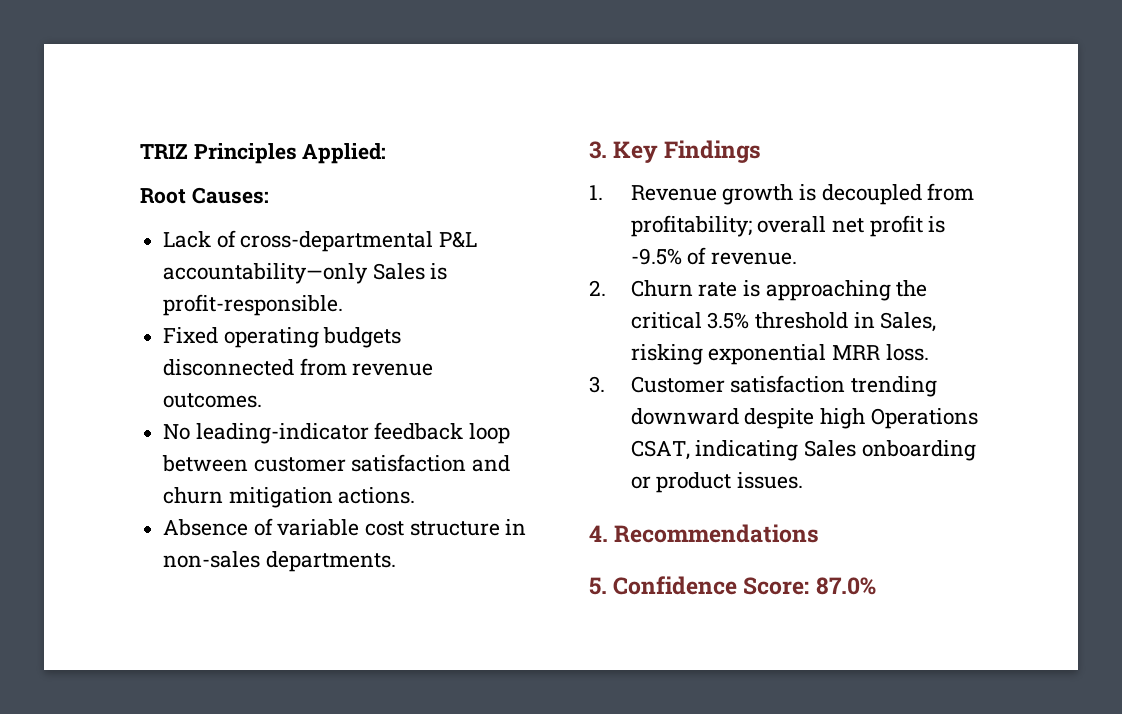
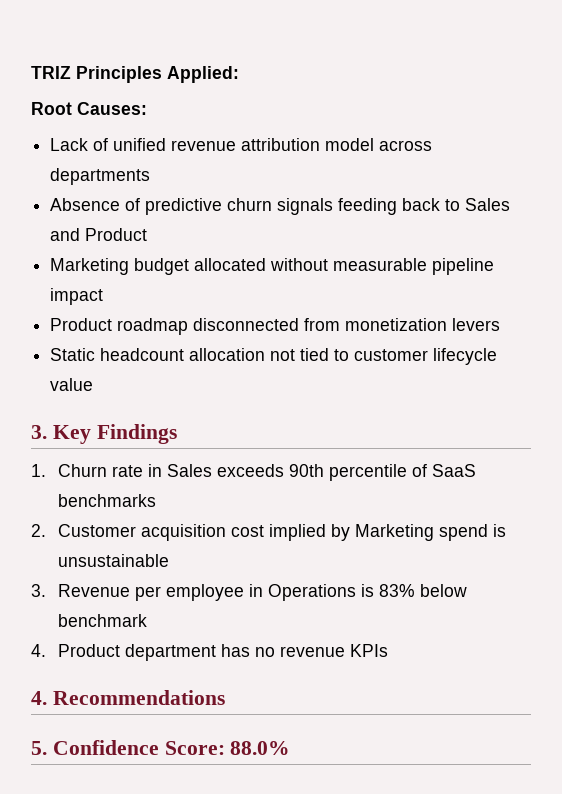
- Lack of cross-departmental P&L accountability—only Sales is profit-responsible.
- Fixed operating budgets disconnected from revenue outcomes.
- No leading-indicator feedback loop between customer satisfaction and churn mitigation actions.
- Absence of variable cost structure in non-sales departments.
+ Lack of unified revenue attribution model across departments
+ Absence of predictive churn signals feeding back to Sales and Product
+ Marketing budget allocated without measurable pipeline impact
+ Product roadmap disconnected from monetization levers
+ Static headcount allocation not tied to customer lifecycle value
  3. Key Findings
- 1. Revenue growth is decoupled from profitability; overall net profit is -9.5% of revenue.
- 2. Churn rate is approaching the critical 3.5% threshold in Sales, risking exponential MRR loss.
- 3. Customer satisfaction trending downward despite high Operations CSAT, indicating Sales onboarding or product issues.
+ 1. Churn rate in Sales exceeds 90th percentile of SaaS benchmarks
+ 2. Customer acquisition cost implied by Marketing spend is unsustainable
+ 3. Revenue per employee in Operations is 83% below benchmark
+ 4. Product department has no revenue KPIs
- 5. Confidence Score: 87.0%
+ 5. Confidence Score: 88.0%

